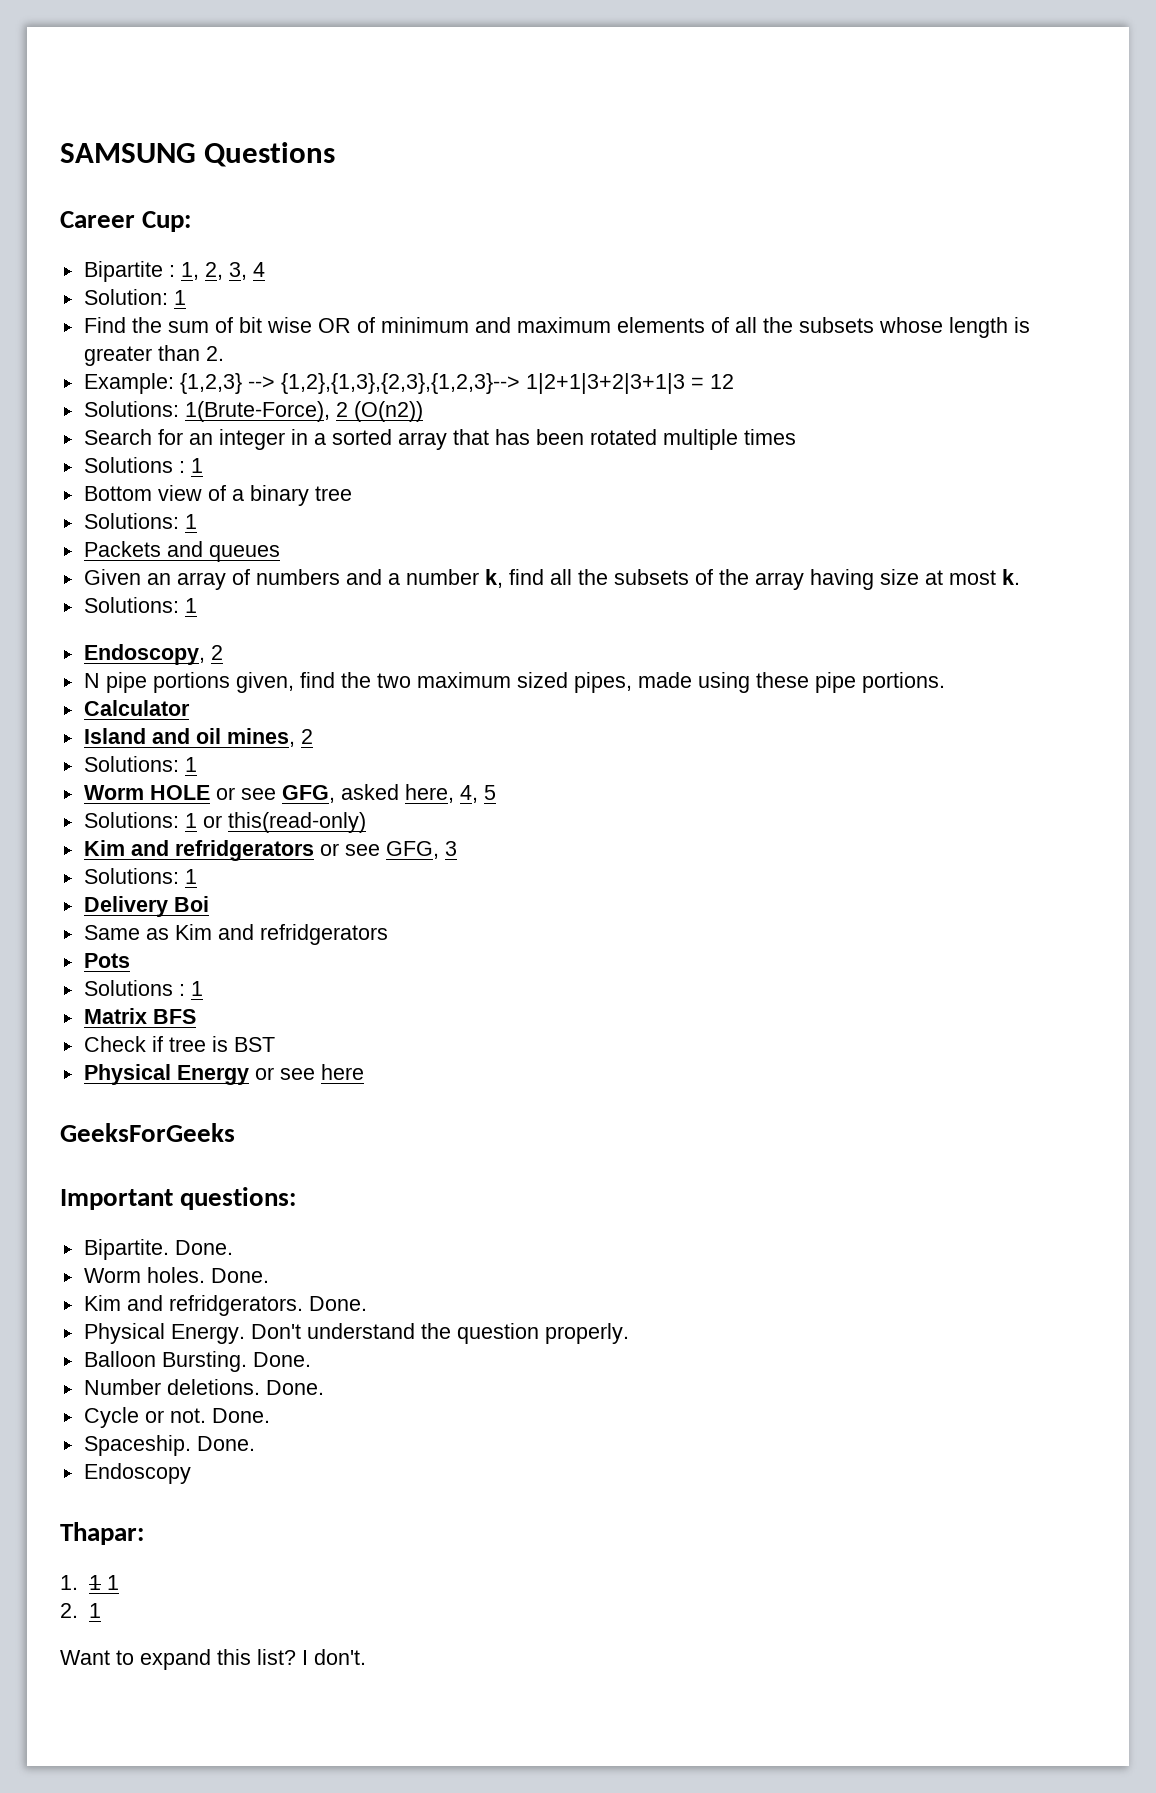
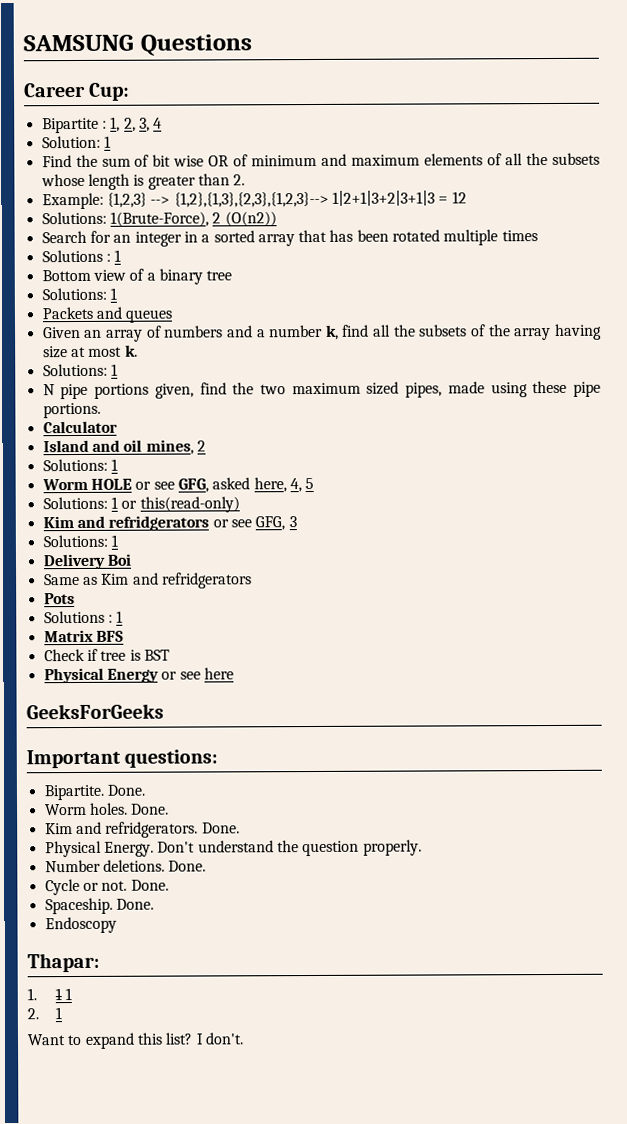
- Endoscopy, 2
- Balloon Bursting. Done.

